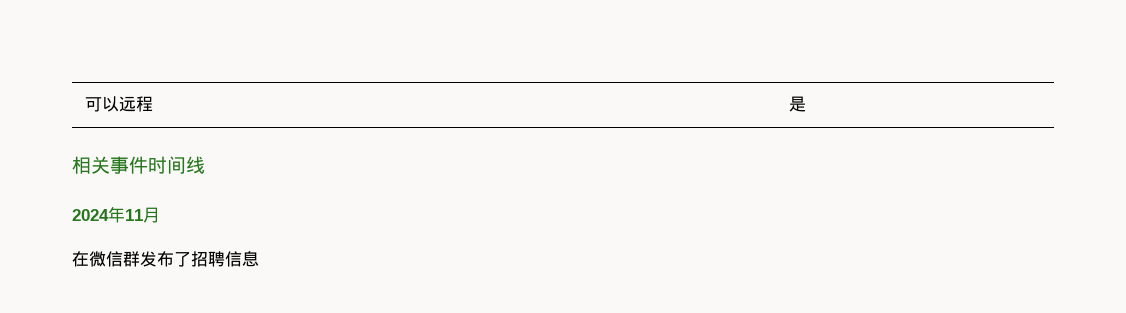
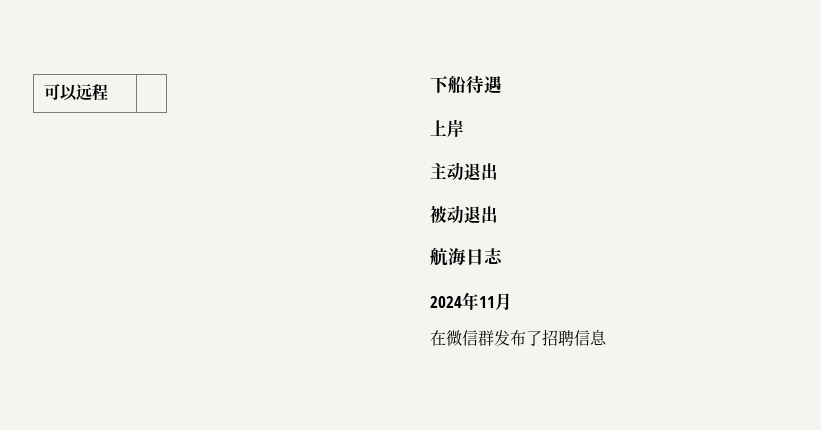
- 可以远程 | 是
- 相关事件时间线
+ 可以远程 |
+ 下船待遇
+ 上岸
+ 主动退出
+ 被动退出
+ 航海日志

